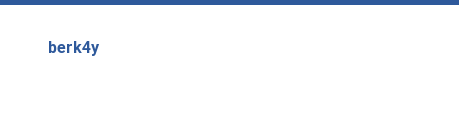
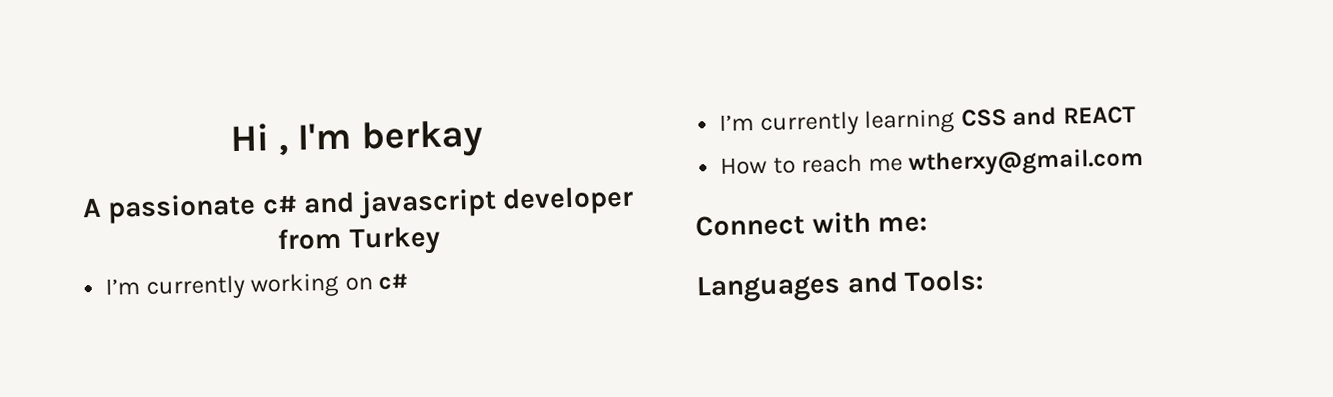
- berk4y
+ Hi , I'm berkay
+ A passionate c# and javascript developer from Turkey
+ I’m currently working on c#
+ I’m currently learning CSS and REACT
+ How to reach me wtherxy@gmail.com
+ Connect with me:
+ Languages and Tools:

